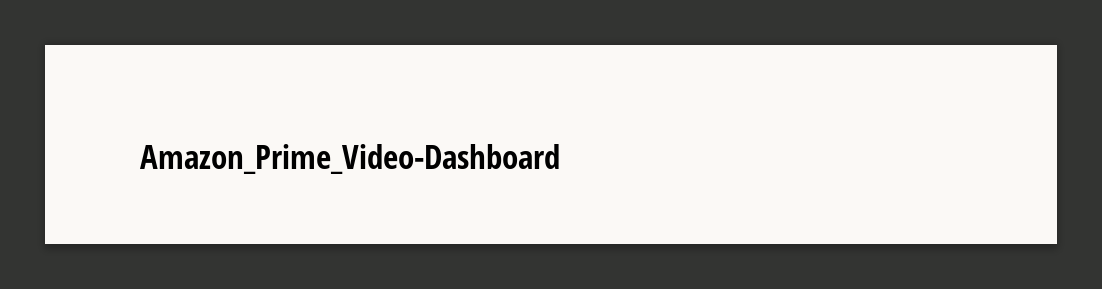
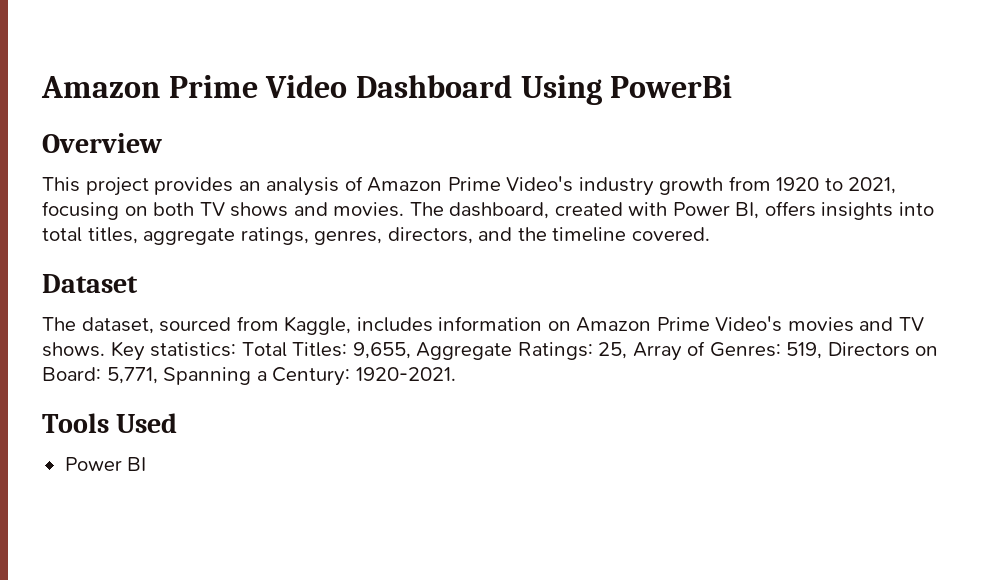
- Amazon_Prime_Video-Dashboard
+ Amazon Prime Video Dashboard Using PowerBi
+ Overview
+ This project provides an analysis of Amazon Prime Video's industry growth from 1920 to 2021, focusing on both TV shows and movies. The dashboard, created with Power BI, offers insights into total titles, aggregate ratings, genres, directors, and the timeline covered.
+ Dataset
+ The dataset, sourced from Kaggle, includes information on Amazon Prime Video's movies and TV shows. Key statistics: Total Titles: 9,655, Aggregate Ratings: 25, Array of Genres: 519, Directors on Board: 5,771, Spanning a Century: 1920-2021.
+ Tools Used
+ Power BI

